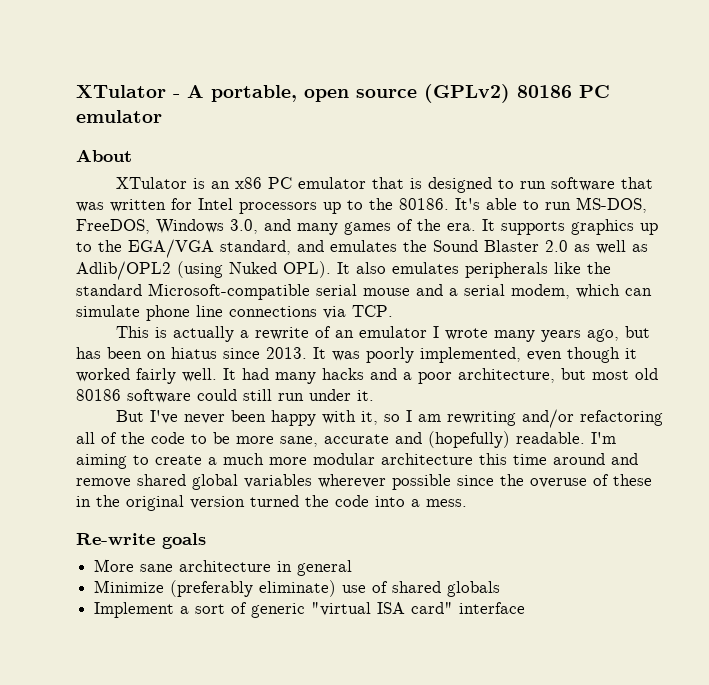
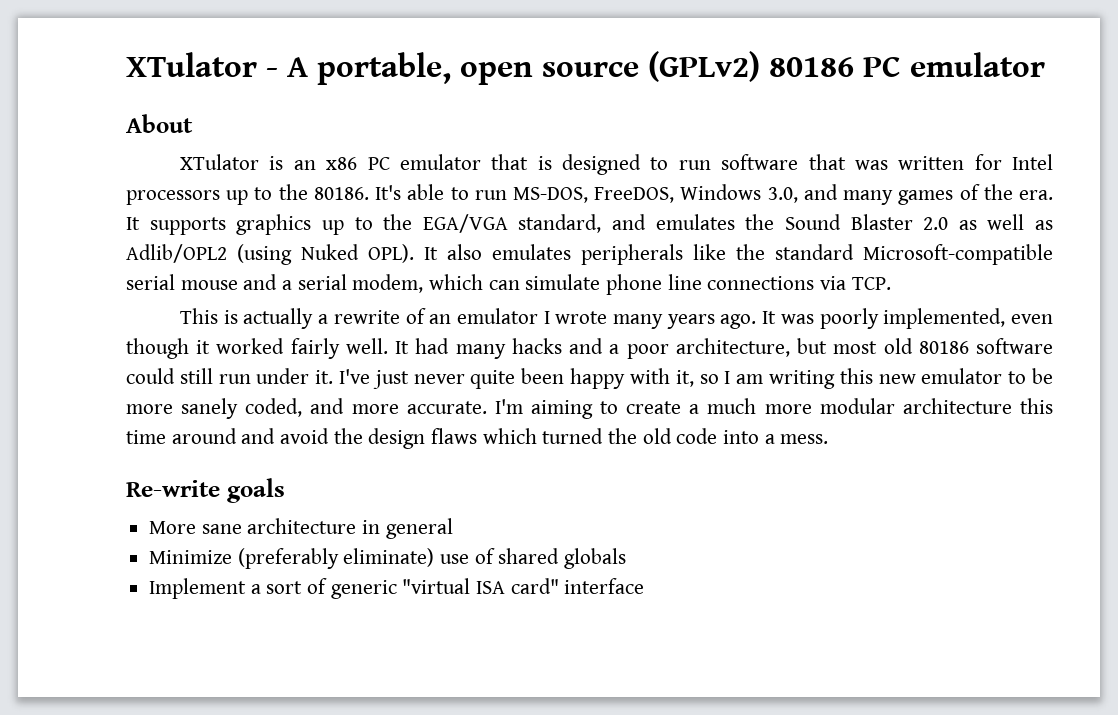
- This is actually a rewrite of an emulator I wrote many years ago, but has been on hiatus since 2013.
+ This is actually a rewrite of an emulator I wrote many years ago.
- It had many hacks and a poor architecture, but most old 80186 software could still run under it.
- But I've never been happy with it, so I am rewriting and/or refactoring all of the code to be more sane, accurate and (hopefully) readable.
+ It had many hacks and a poor architecture, but most old 80186 software could still run under it. I've just never quite been happy with it, so I am writing this new emulator to be more sanely coded, and more accurate.
- I'm aiming to create a much more modular architecture this time around and remove shared global variables wherever possible since the overuse of these in the original version turned the code into a mess.
+ I'm aiming to create a much more modular architecture this time around and avoid the design flaws which turned the old code into a mess.

